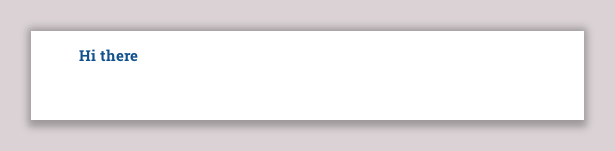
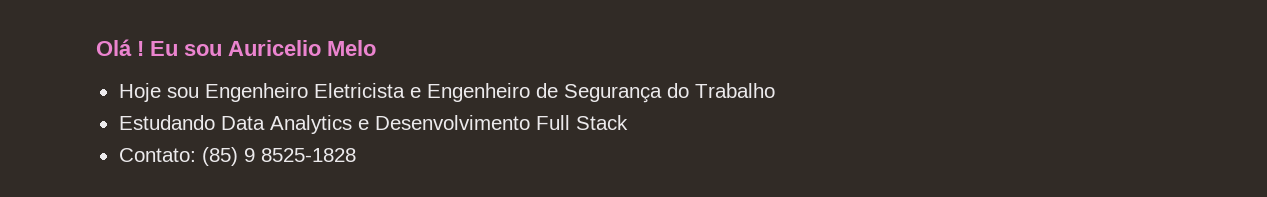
- Hi there
+ Olá ! Eu sou Auricelio Melo
+ Hoje sou Engenheiro Eletricista e Engenheiro de Segurança do Trabalho
+ Estudando Data Analytics e Desenvolvimento Full Stack
+ Contato: (85) 9 8525-1828

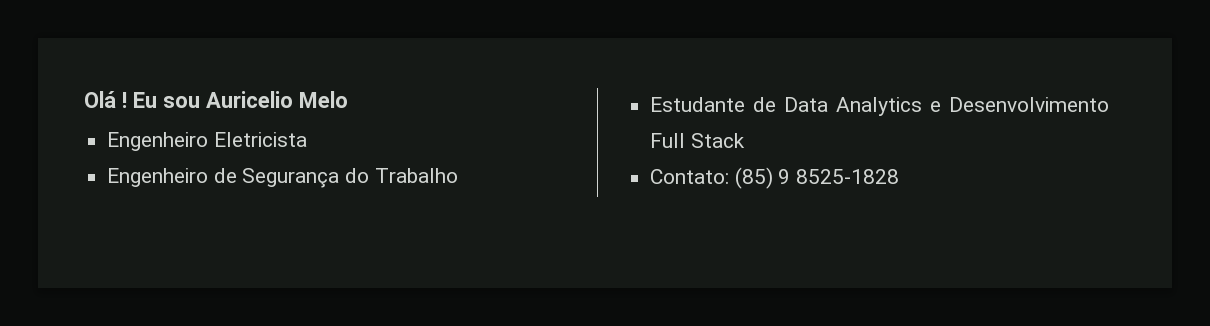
- Hoje sou Engenheiro Eletricista e Engenheiro de Segurança do Trabalho
+ Engenheiro Eletricista
+ Engenheiro de Segurança do Trabalho
- Estudando Data Analytics e Desenvolvimento Full Stack
+ Estudante de Data Analytics e Desenvolvimento Full Stack

